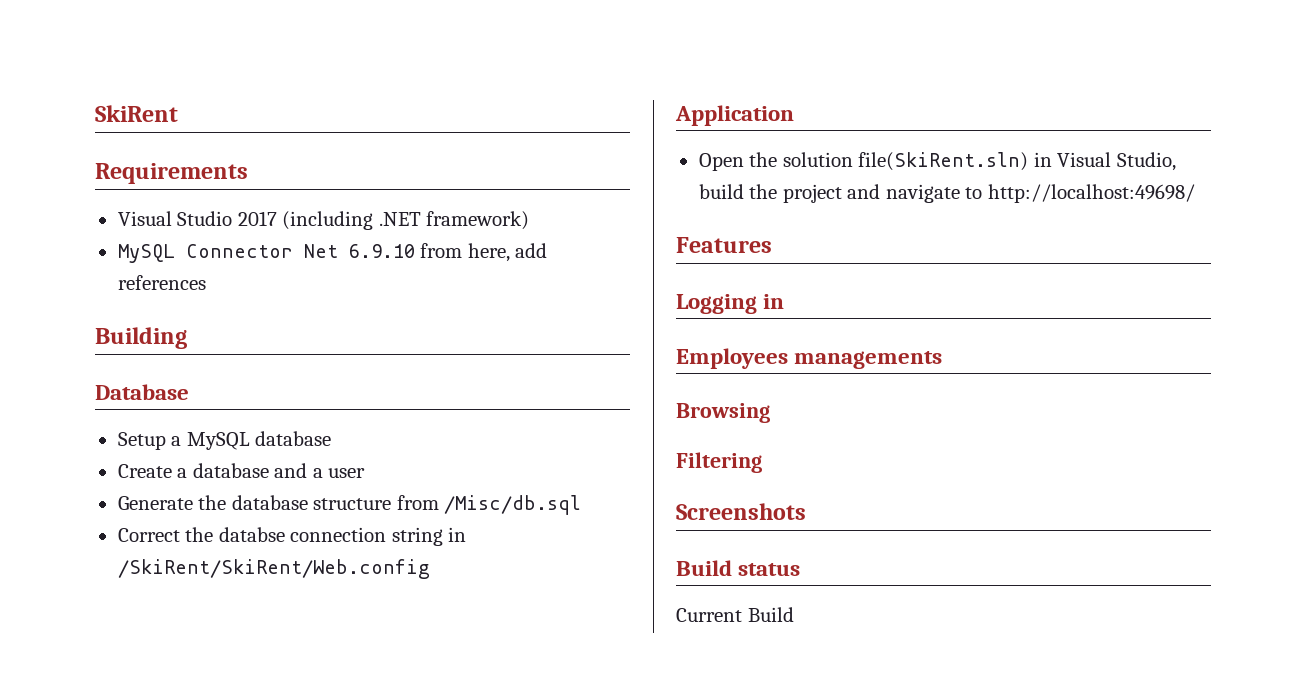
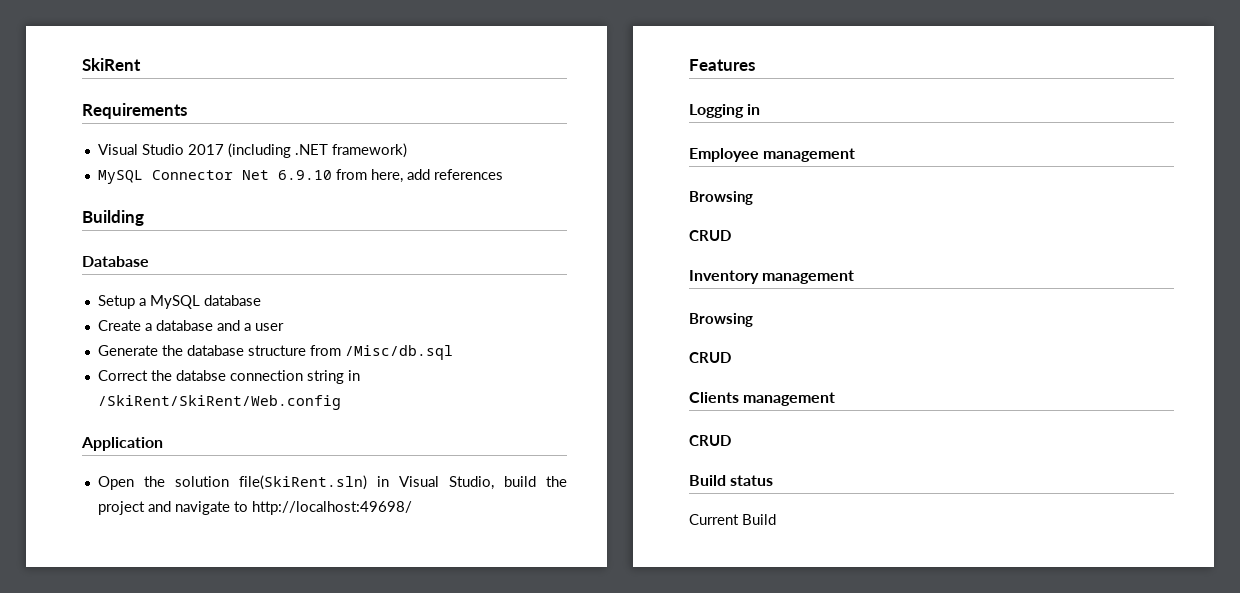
- Employees managements
+ Employee management
  Browsing
- Filtering
- Screenshots
+ CRUD
+ Inventory management
+ Browsing
+ CRUD
+ Clients management
+ CRUD

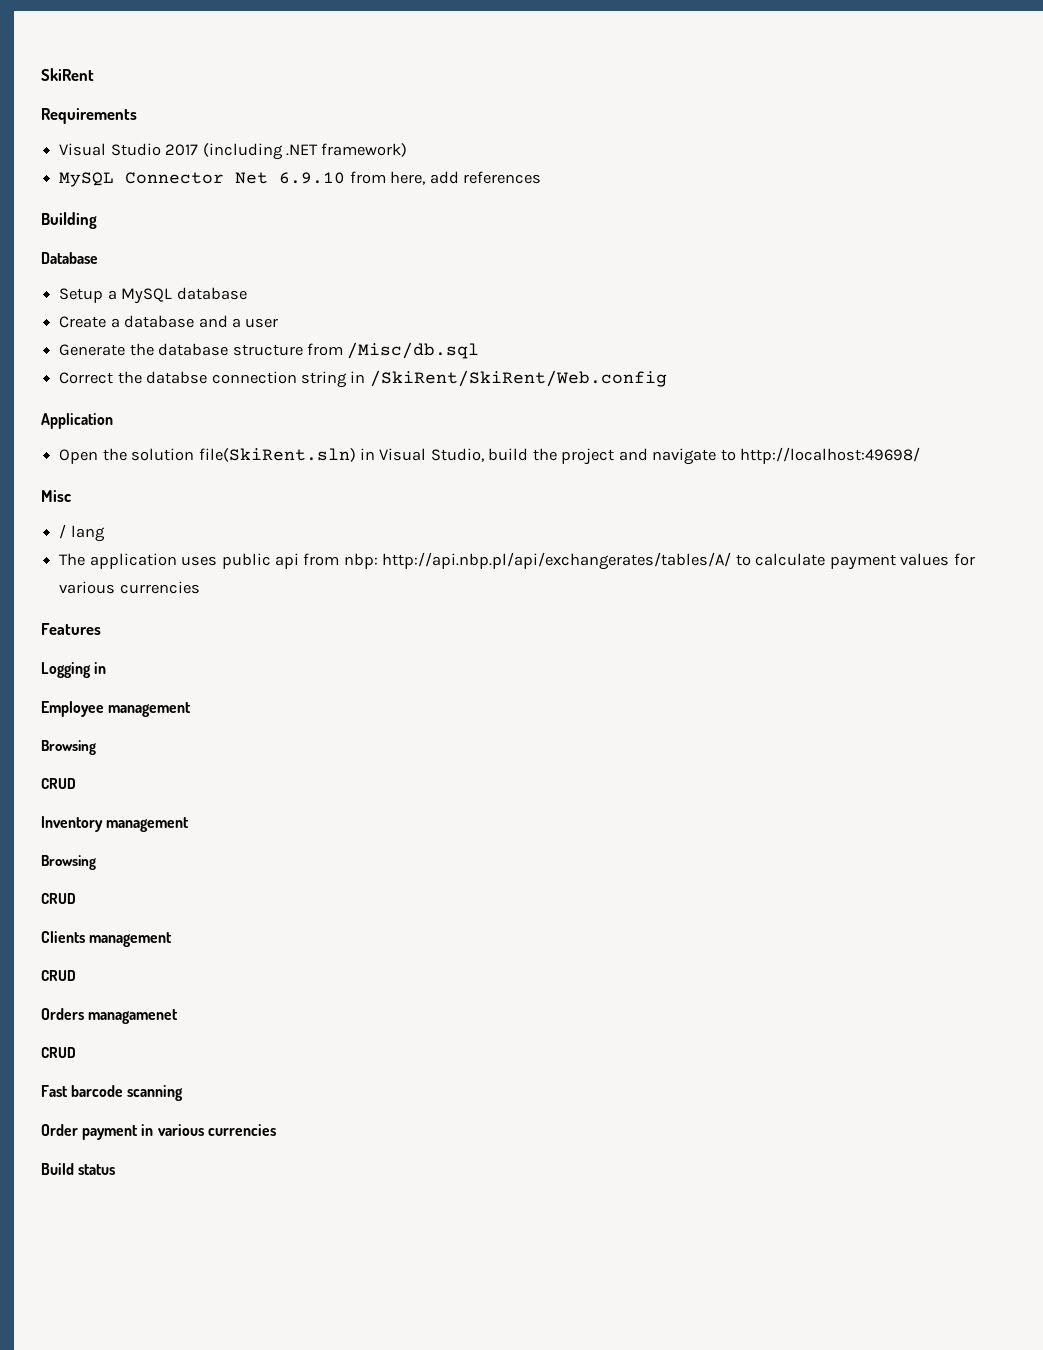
+ Misc
+ / lang
+ The application uses public api from nbp: http://api.nbp.pl/api/exchangerates/tables/A/ to calculate payment values for various currencies
+ Orders managamenet
+ CRUD
+ Fast barcode scanning
+ Order payment in various currencies
- Current Build

